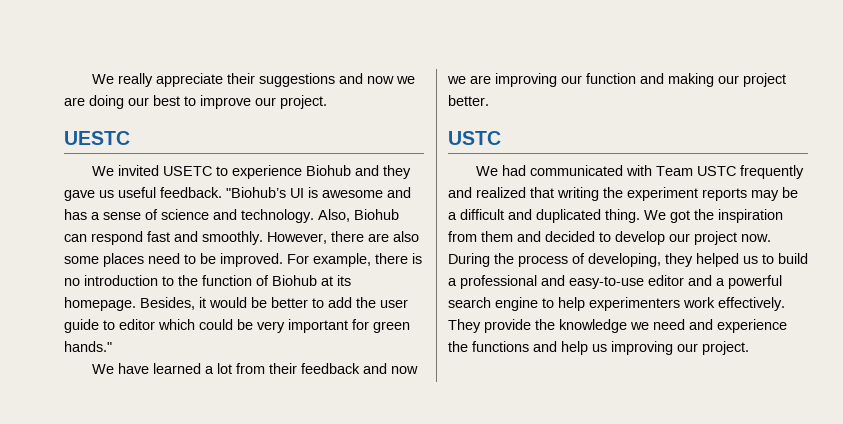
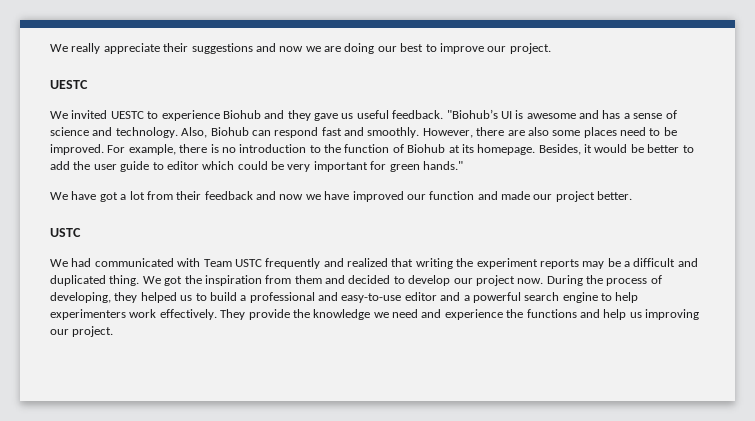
- We invited USETC to experience Biohub and they gave us useful feedback.
+ We invited UESTC to experience Biohub and they gave us useful feedback.
- We have learned a lot from their feedback and now we are improving our function and making our project better.
+ We have got a lot from their feedback and now we have improved our function and made our project better.

